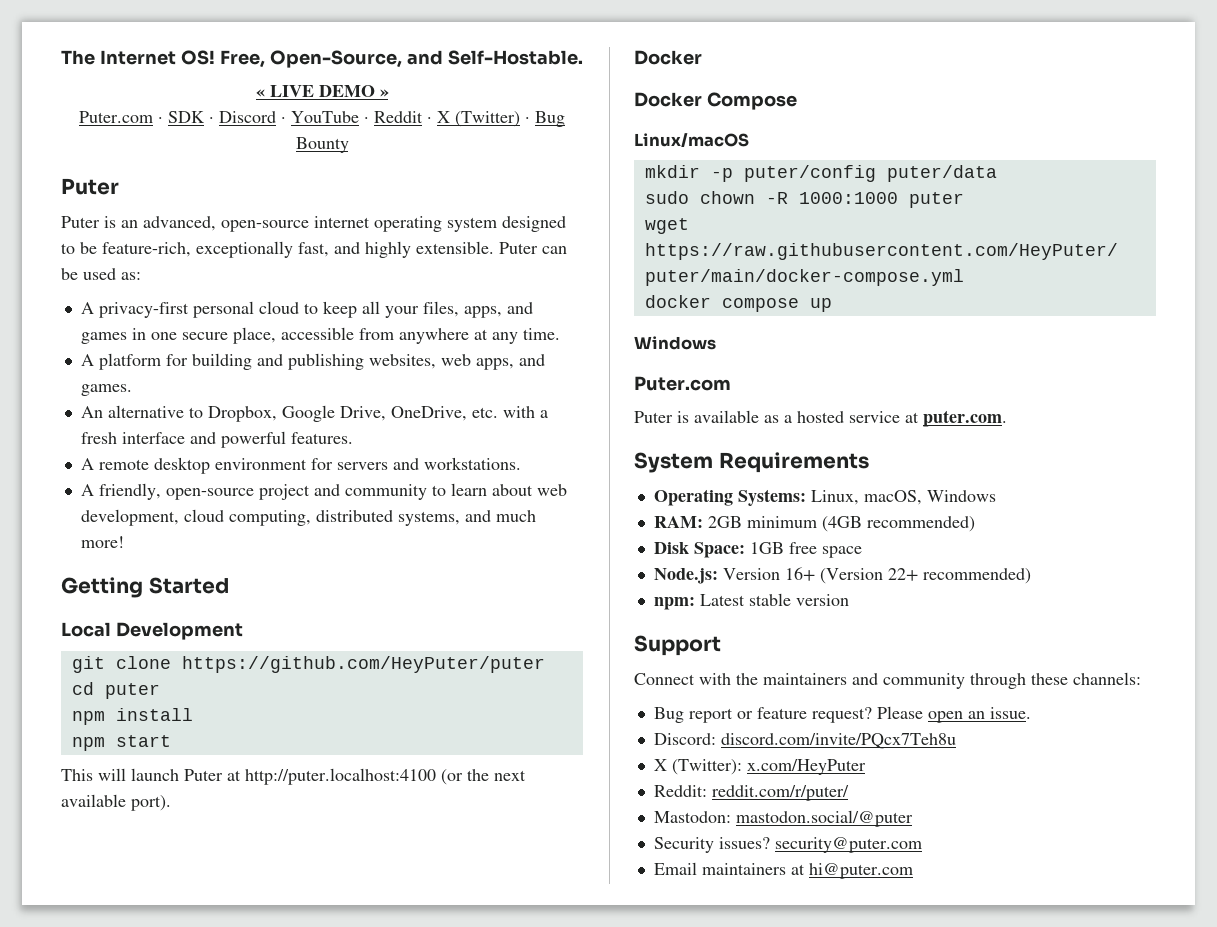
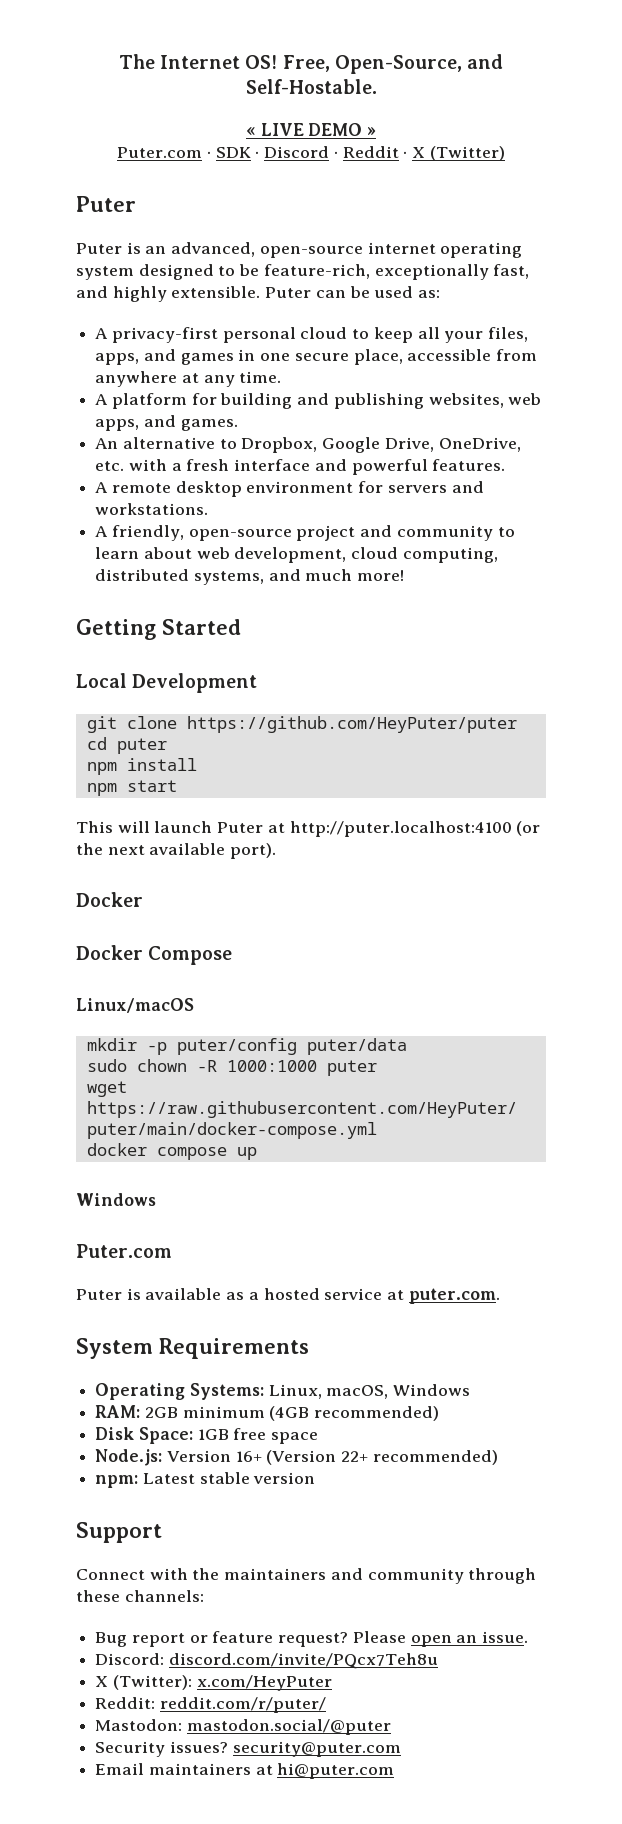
- Puter.com · SDK · Discord · YouTube · Reddit · X (Twitter) · Bug Bounty
+ Puter.com · SDK · Discord · Reddit · X (Twitter)

